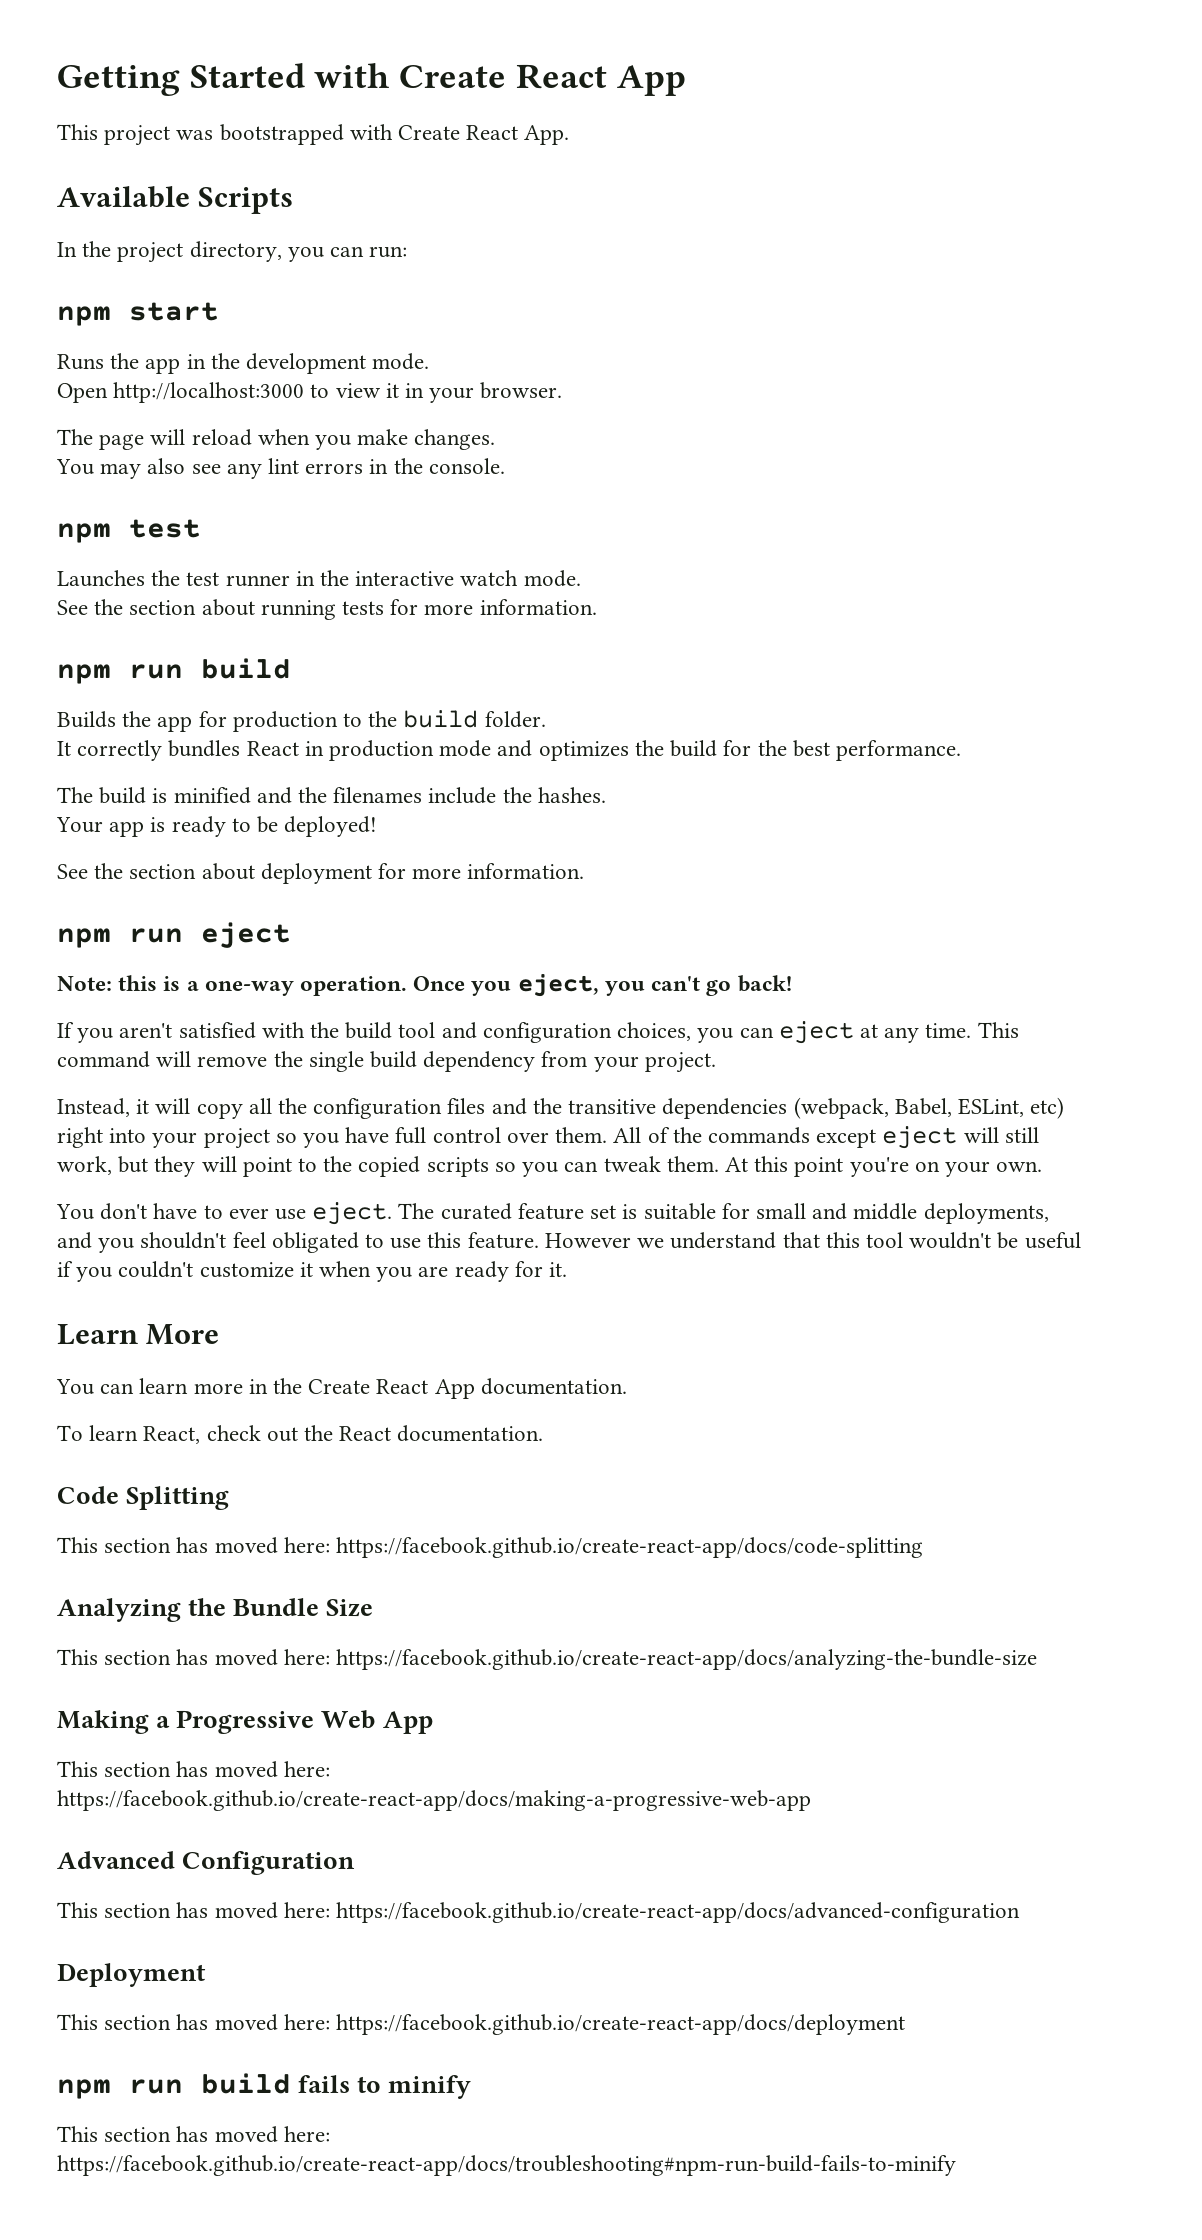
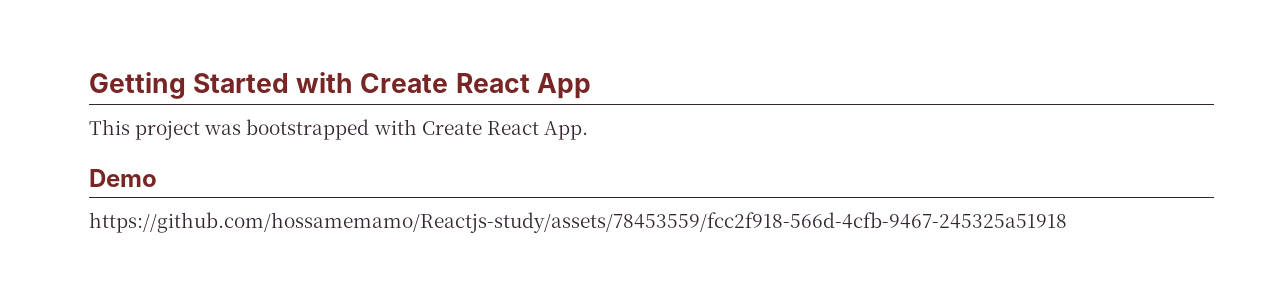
- Available Scripts
- In the project directory, you can run:
- npm start
- Runs the app in the development mode.
- Open http://localhost:3000 to view it in your browser.
- The page will reload when you make changes.
- You may also see any lint errors in the console.
- npm test
- Launches the test runner in the interactive watch mode.
- See the section about running tests for more information.
- npm run build
- Builds the app for production to the build folder.
- It correctly bundles React in production mode and optimizes the build for the best performance.
- The build is minified and the filenames include the hashes.
- Your app is ready to be deployed!
- See the section about deployment for more information.
- npm run eject
- Note: this is a one-way operation. Once you eject, you can't go back!
- If you aren't satisfied with the build tool and configuration choices, you can eject at any time. This command will remove the single build dependency from your project.
- Instead, it will copy all the configuration files and the transitive dependencies (webpack, Babel, ESLint, etc) right into your project so you have full control over them. All of the commands except eject will still work, but they will point to the copied scripts so you can tweak them. At this point you're on your own.
- You don't have to ever use eject. The curated feature set is suitable for small and middle deployments, and you shouldn't feel obligated to use this feature. However we understand that this tool wouldn't be useful if you couldn't customize it when you are ready for it.
- Learn More
- You can learn more in the Create React App documentation.
- To learn React, check out the React documentation.
- Code Splitting
- This section has moved here: https://facebook.github.io/create-react-app/docs/code-splitting
- Analyzing the Bundle Size
- This section has moved here: https://facebook.github.io/create-react-app/docs/analyzing-the-bundle-size
- Making a Progressive Web App
- This section has moved here: https://facebook.github.io/create-react-app/docs/making-a-progressive-web-app
- Advanced Configuration
- This section has moved here: https://facebook.github.io/create-react-app/docs/advanced-configuration
- Deployment
- This section has moved here: https://facebook.github.io/create-react-app/docs/deployment
- npm run build fails to minify
- This section has moved here: https://facebook.github.io/create-react-app/docs/troubleshooting#npm-run-build-fails-to-minify
+ Demo
+ https://github.com/hossamemamo/Reactjs-study/assets/78453559/fcc2f918-566d-4cfb-9467-245325a51918

